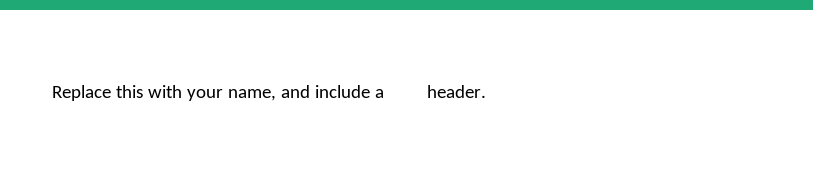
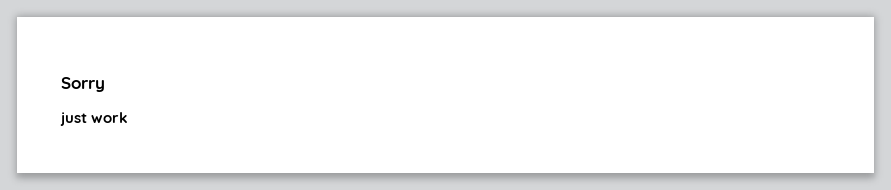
- Replace this with your name, and include a header.
+ Sorry
+ just work

